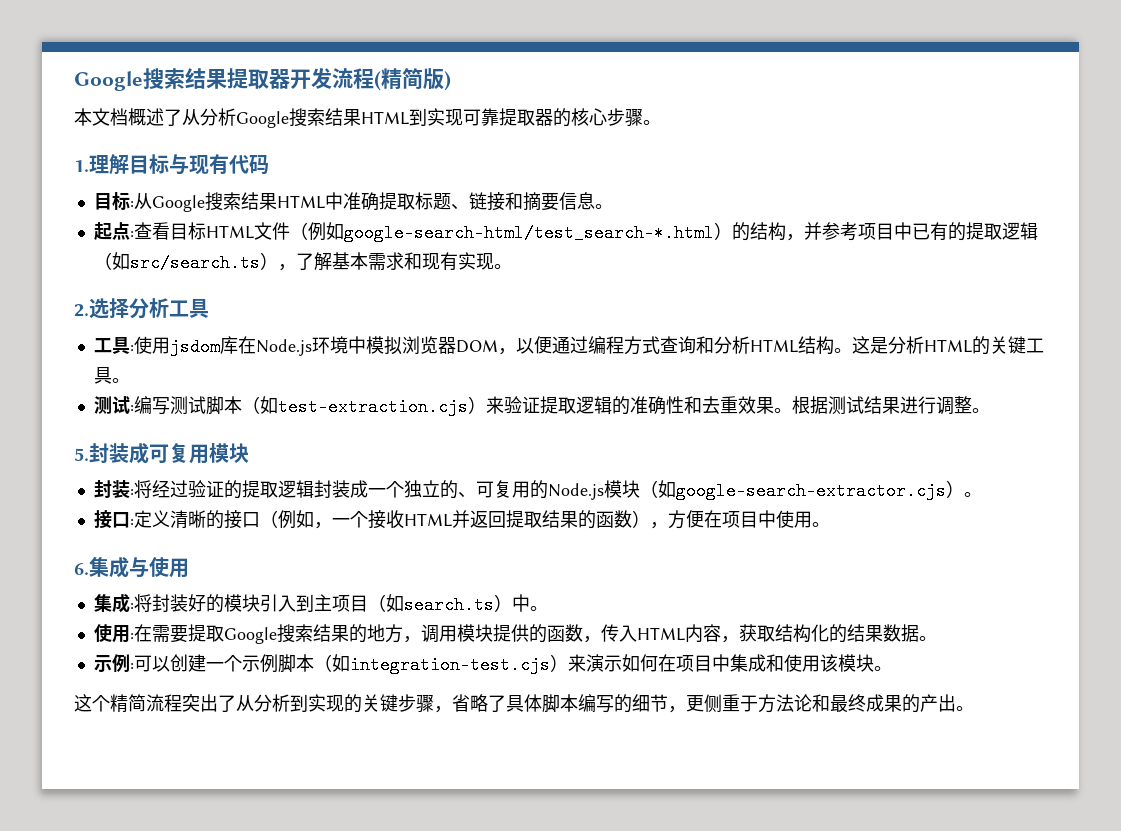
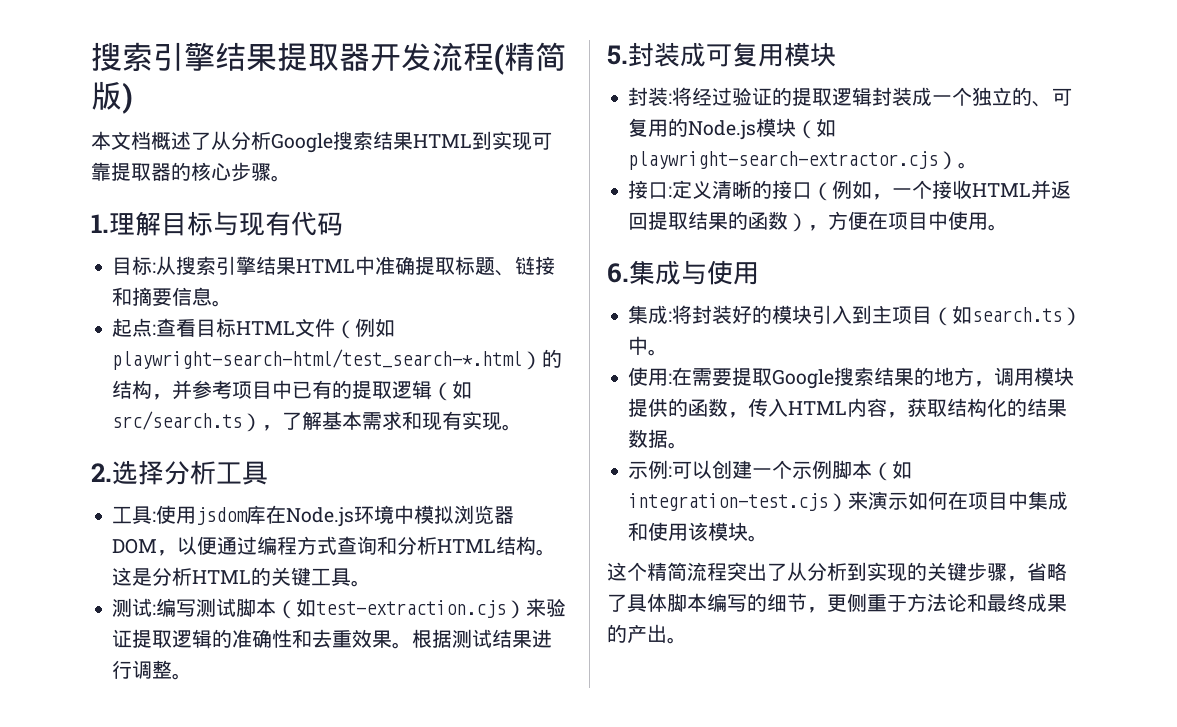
- Google搜索结果提取器开发流程(精简版)
+ 搜索引擎结果提取器开发流程(精简版)
- 目标:从Google搜索结果HTML中准确提取标题、链接和摘要信息。
+ 目标:从搜索引擎结果HTML中准确提取标题、链接和摘要信息。
- 起点:查看目标HTML文件（例如google-search-html/test_search-*.html）的结构，并参考项目中已有的提取逻辑（如src/search.ts），了解基本需求和现有实现。
+ 起点:查看目标HTML文件（例如playwright-search-html/test_search-*.html）的结构，并参考项目中已有的提取逻辑（如src/search.ts），了解基本需求和现有实现。
- 封装:将经过验证的提取逻辑封装成一个独立的、可复用的Node.js模块（如google-search-extractor.cjs）。
+ 封装:将经过验证的提取逻辑封装成一个独立的、可复用的Node.js模块（如playwright-search-extractor.cjs）。

